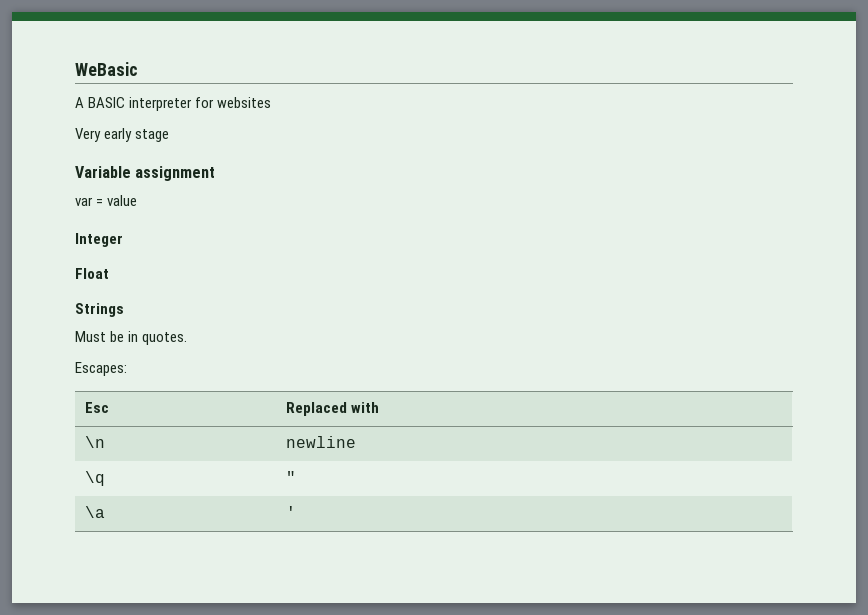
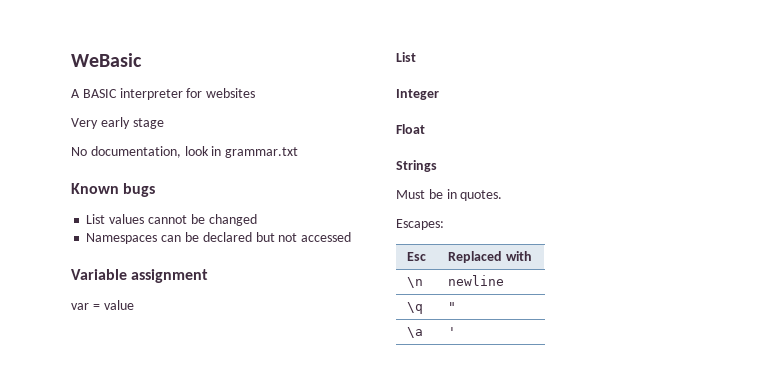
+ No documentation, look in grammar.txt
+ Known bugs
+ List values cannot be changed
+ Namespaces can be declared but not accessed
  var = value
+ List

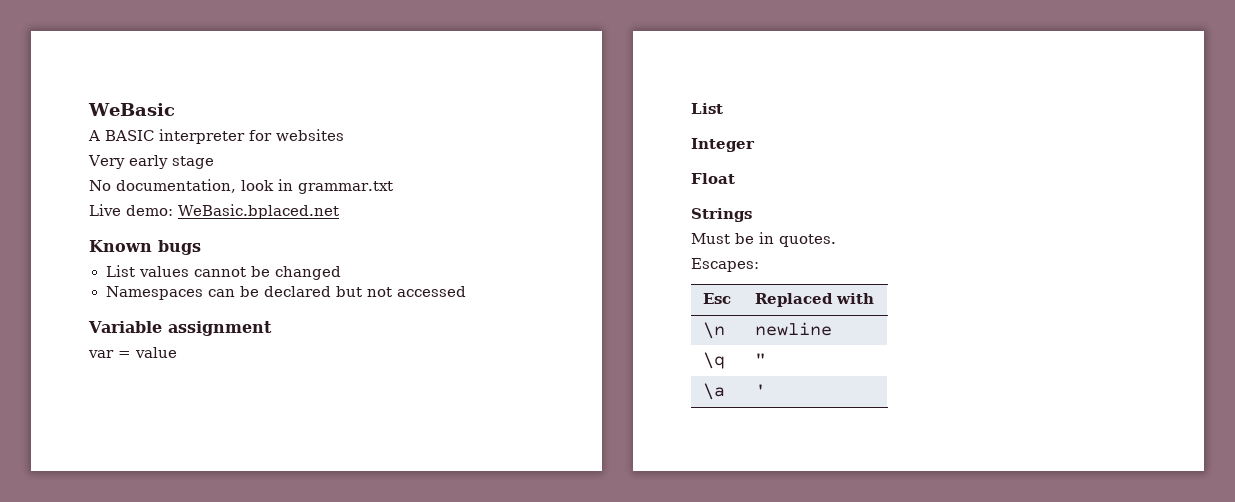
+ Live demo: WeBasic.bplaced.net

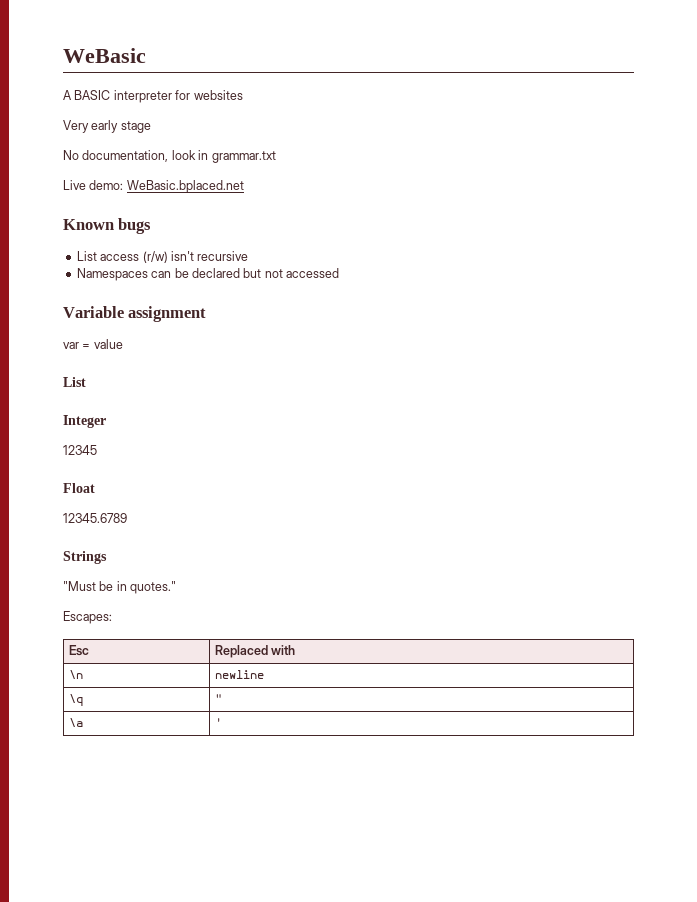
- List values cannot be changed
+ List access (r/w) isn't recursive
+ 12345
+ 12345.6789
- Must be in quotes.
+ "Must be in quotes."

